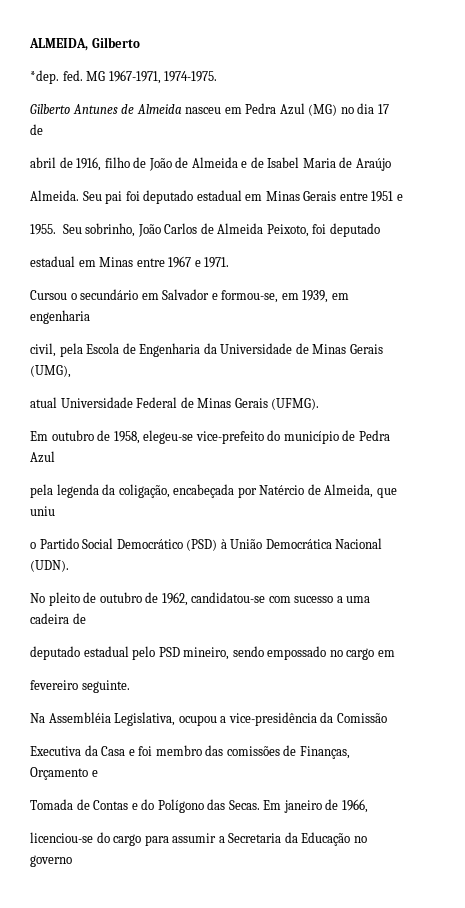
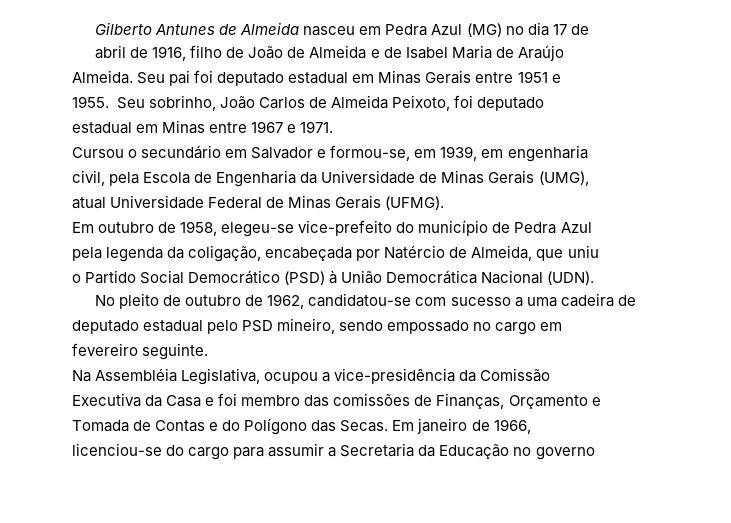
- ALMEIDA, Gilberto
- *dep. fed. MG 1967-1971, 1974-1975.

